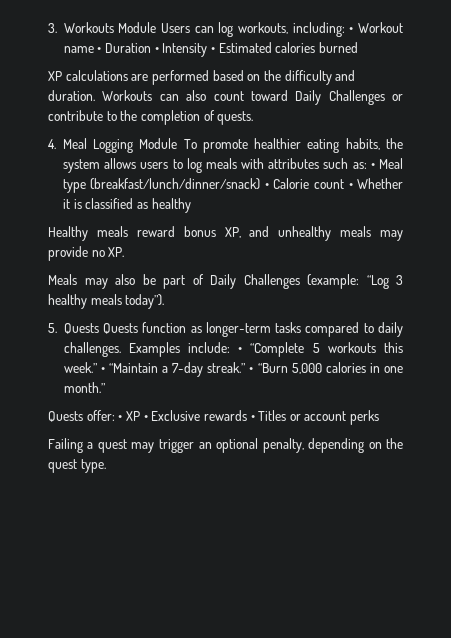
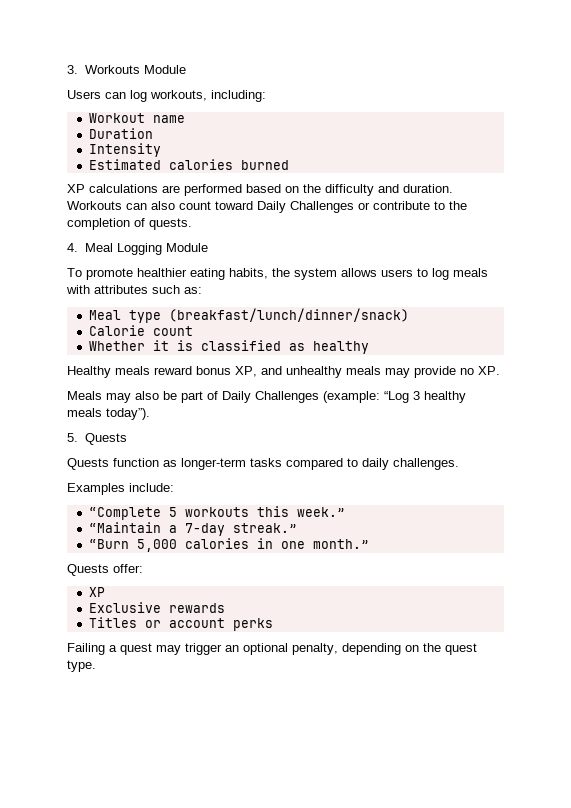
- 3. Workouts Module Users can log workouts, including: • Workout name • Duration • Intensity • Estimated calories burned
+ 3. Workouts Module
+ Users can log workouts, including:
+ Workout name
+ Duration
+ Intensity
+ Estimated calories burned
- 4. Meal Logging Module To promote healthier eating habits, the system allows users to log meals with attributes such as: • Meal type (breakfast/lunch/dinner/snack) • Calorie count • Whether it is classified as healthy
+ 4. Meal Logging Module
+ To promote healthier eating habits, the system allows users to log meals with attributes such as:
+ Meal type (breakfast/lunch/dinner/snack)
+ Calorie count
+ Whether it is classified as healthy
- 5. Quests Quests function as longer-term tasks compared to daily challenges. Examples include: • “Complete 5 workouts this week.” • “Maintain a 7-day streak.” • “Burn 5,000 calories in one month.”
+ 5. Quests
+ Quests function as longer-term tasks compared to daily challenges.
+ Examples include:
+ “Complete 5 workouts this week.”
+ “Maintain a 7-day streak.”
+ “Burn 5,000 calories in one month.”
- Quests offer: • XP • Exclusive rewards • Titles or account perks
+ Quests offer:
+ XP
+ Exclusive rewards
+ Titles or account perks

